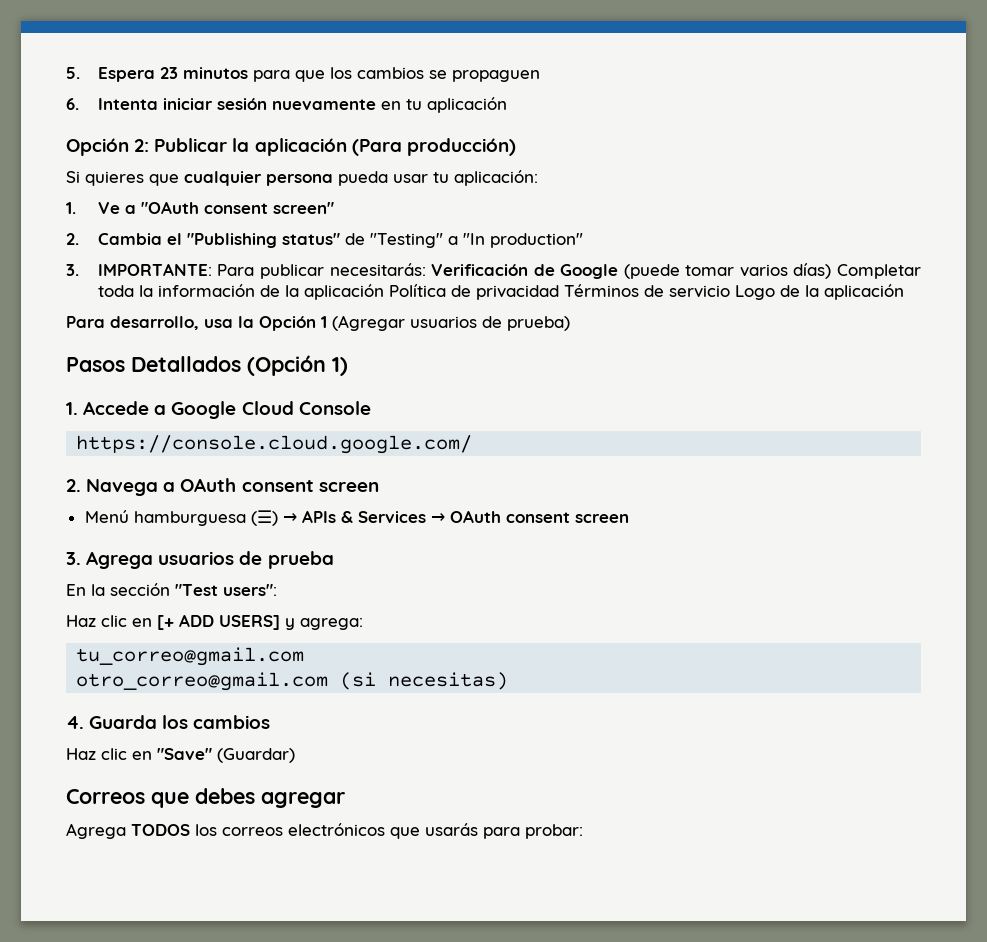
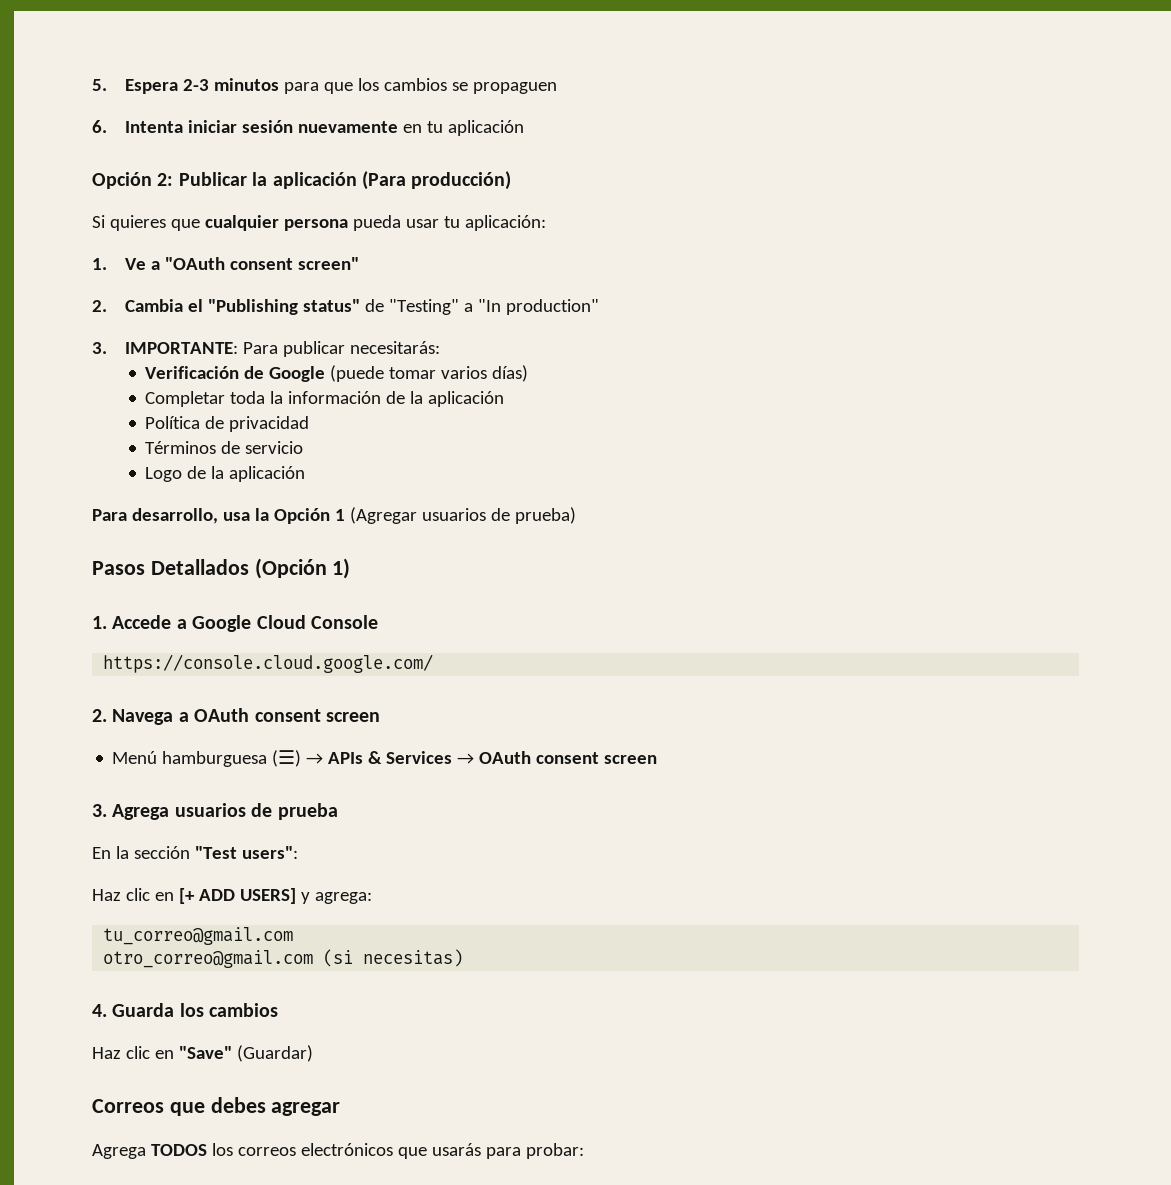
- 5. Espera 23 minutos para que los cambios se propaguen
+ 5. Espera 2-3 minutos para que los cambios se propaguen
- 3. IMPORTANTE: Para publicar necesitarás: Verificación de Google (puede tomar varios días) Completar toda la información de la aplicación Política de privacidad Términos de servicio Logo de la aplicación
+ 3. IMPORTANTE: Para publicar necesitarás:
+ Verificación de Google (puede tomar varios días)
+ Completar toda la información de la aplicación
+ Política de privacidad
+ Términos de servicio
+ Logo de la aplicación

